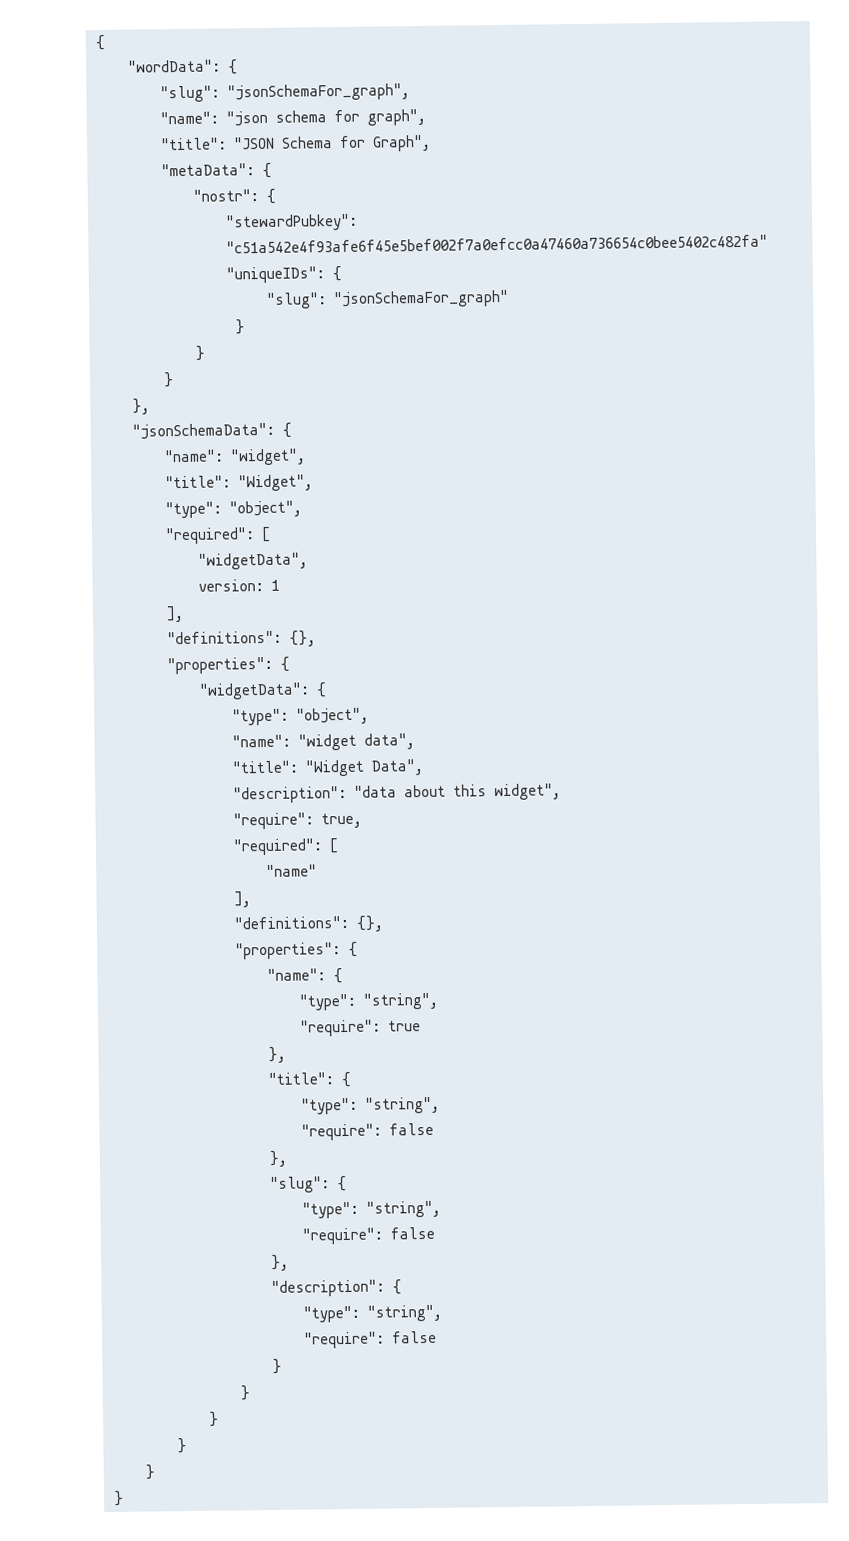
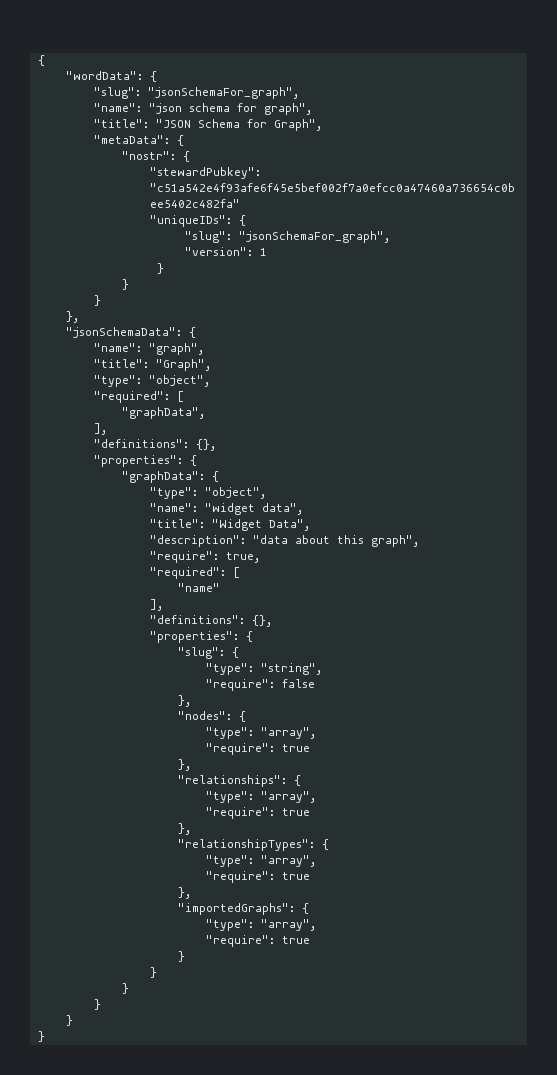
  "uniqueIDs": {
- "slug": "jsonSchemaFor_graph"
+ "slug": "jsonSchemaFor_graph",
+ "version": 1
- "name": "widget",
- "title": "Widget",
+ "name": "graph",
+ "title": "Graph",
- "widgetData",
- version: 1
+ "graphData",
  ],
  "definitions": {},
  "properties": {
- "widgetData": {
+ "graphData": {
- "description": "data about this widget",
+ "description": "data about this graph",
- "name": {
- "type": "string",
- "require": true
- },
- "title": {
- "type": "string",
- "require": false
- },
- "description": {
- "type": "string",
- "require": false
+ "nodes": {
+ "type": "array",
+ "require": true
+ },
+ "relationships": {
+ "type": "array",
+ "require": true
+ },
+ "relationshipTypes": {
+ "type": "array",
+ "require": true
+ },
+ "importedGraphs": {
+ "type": "array",
+ "require": true

